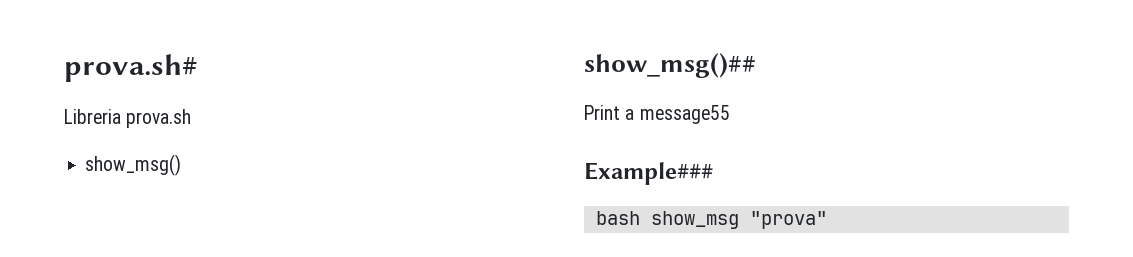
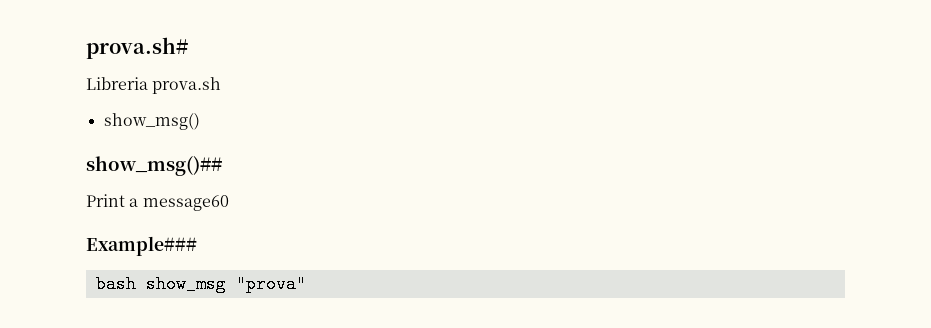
- Print a message55
+ Print a message60

